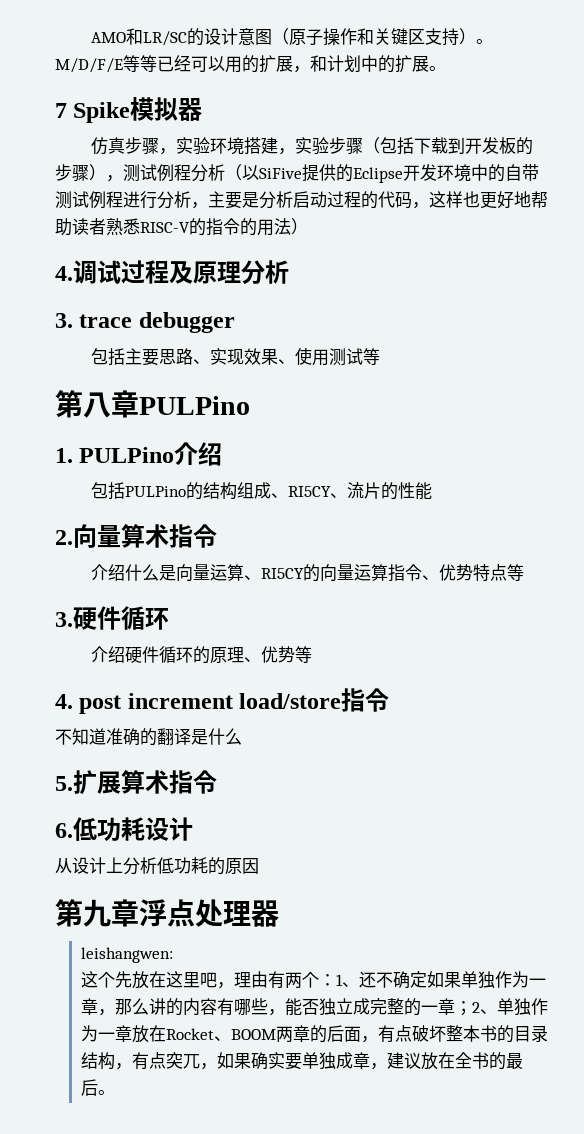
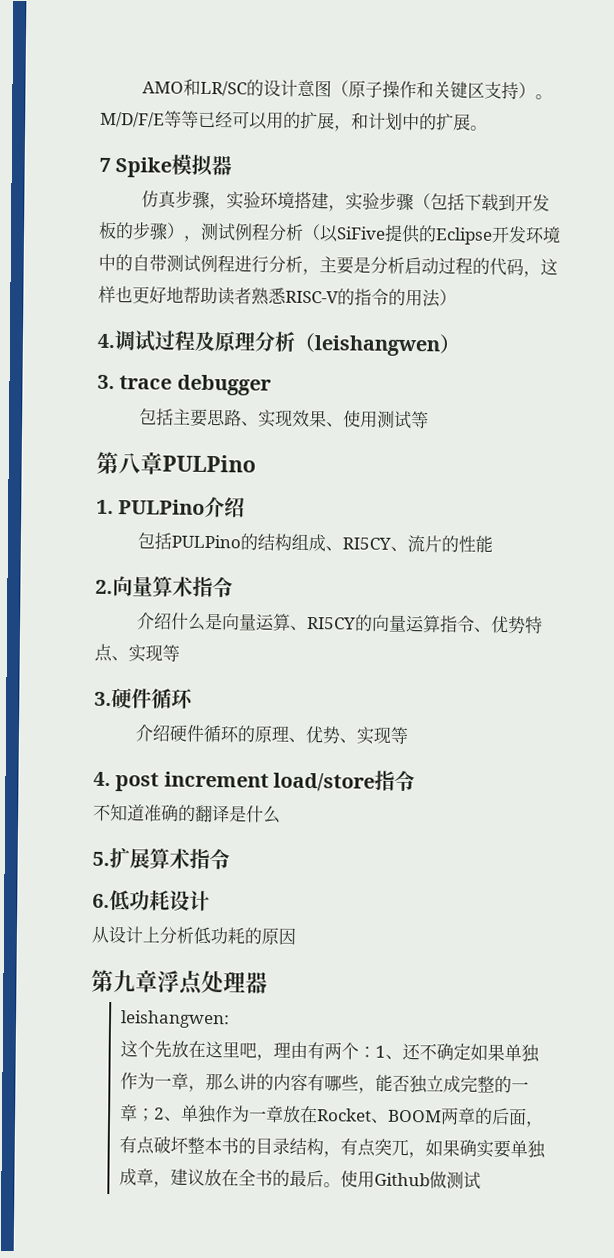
- 4.调试过程及原理分析
+ 4.调试过程及原理分析（leishangwen）
- 介绍什么是向量运算、RI5CY的向量运算指令、优势特点等
+ 介绍什么是向量运算、RI5CY的向量运算指令、优势特点、实现等
- 介绍硬件循环的原理、优势等
+ 介绍硬件循环的原理、优势、实现等
+ 使用Github做测试

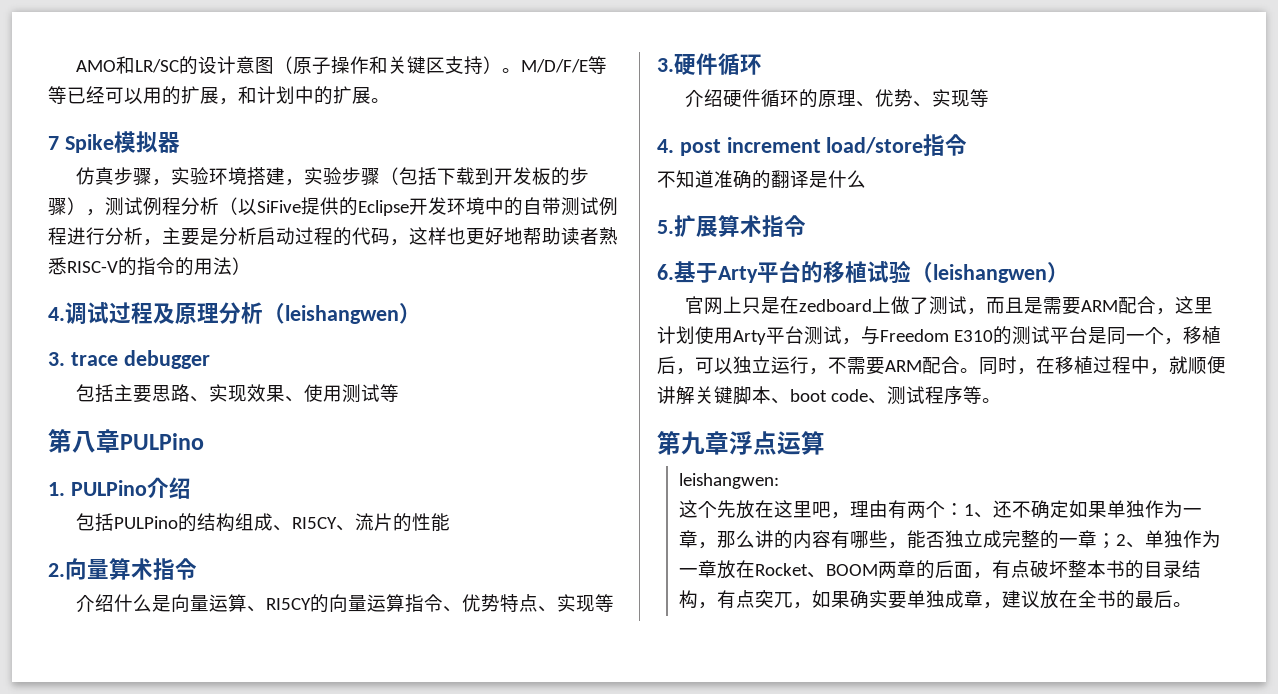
- 6.低功耗设计
- 从设计上分析低功耗的原因
+ 6.基于Arty平台的移植试验（leishangwen）
+ 官网上只是在zedboard上做了测试，而且是需要ARM配合，这里计划使用Arty平台测试，与Freedom E310的测试平台是同一个，移植后，可以独立运行，不需要ARM配合。同时，在移植过程中，就顺便讲解关键脚本、boot code、测试程序等。
- 第九章浮点处理器
+ 第九章浮点运算
- 使用Github做测试

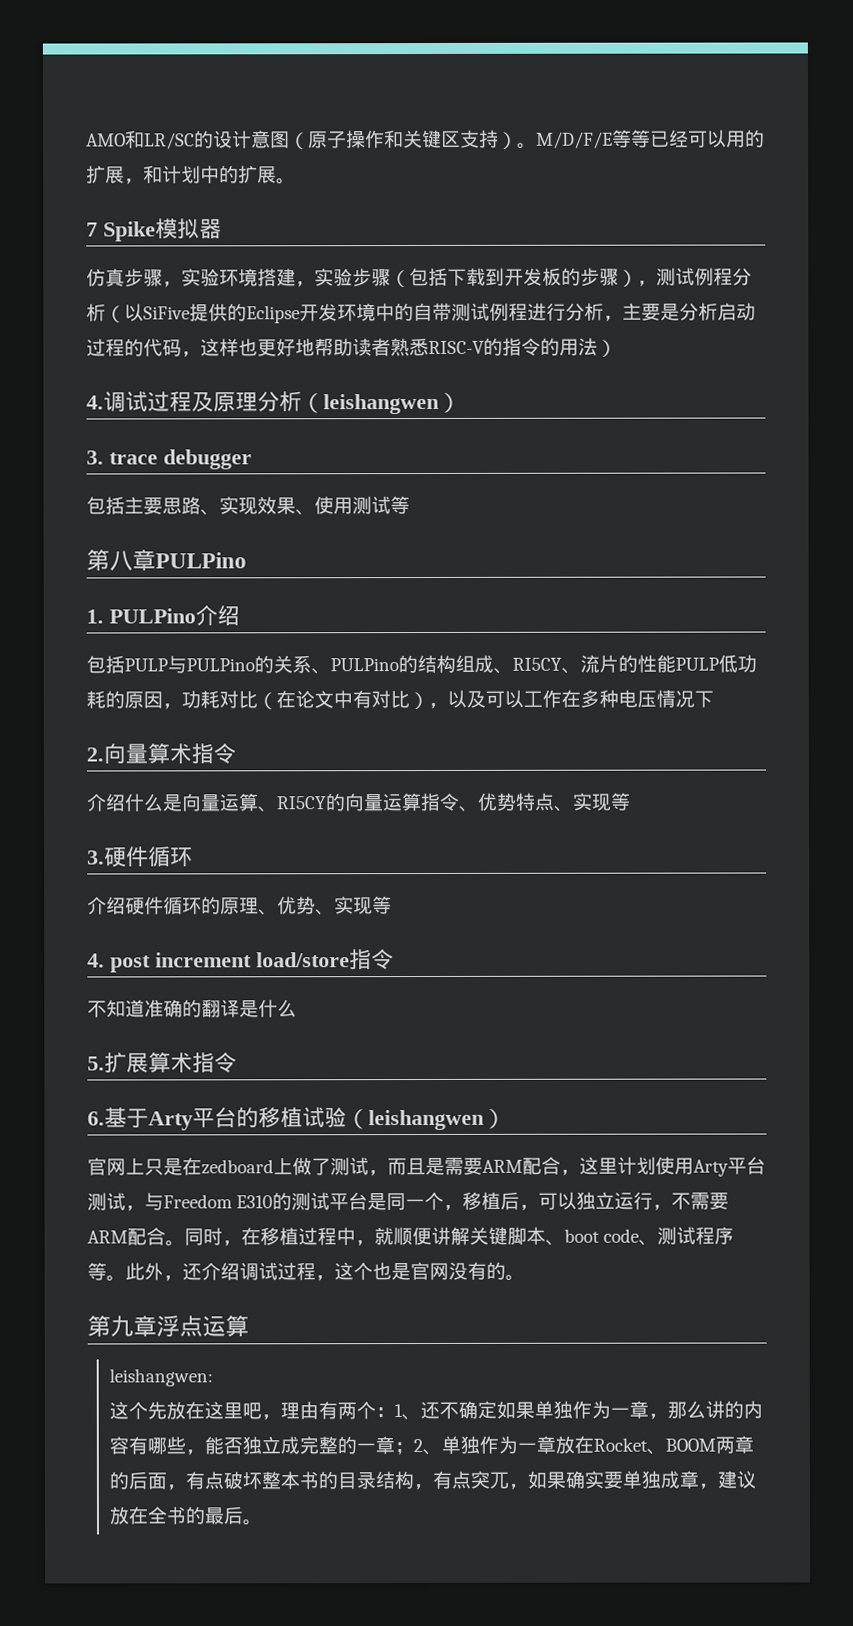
- 包括PULPino的结构组成、RI5CY、流片的性能
+ 包括PULP与PULPino的关系、PULPino的结构组成、RI5CY、流片的性能PULP低功耗的原因，功耗对比（在论文中有对比），以及可以工作在多种电压情况下
+ 此外，还介绍调试过程，这个也是官网没有的。

